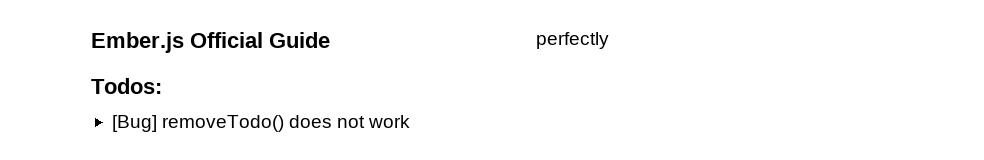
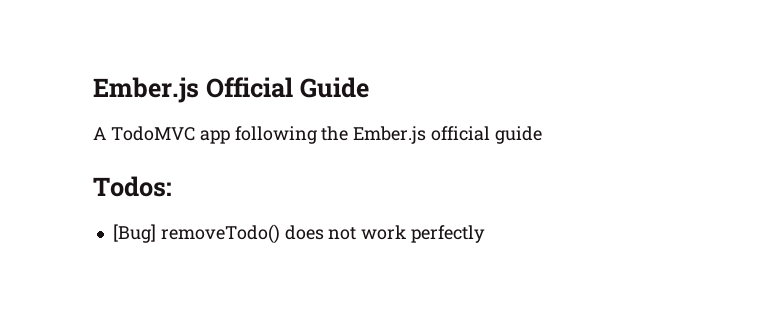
+ A TodoMVC app following the Ember.js official guide

